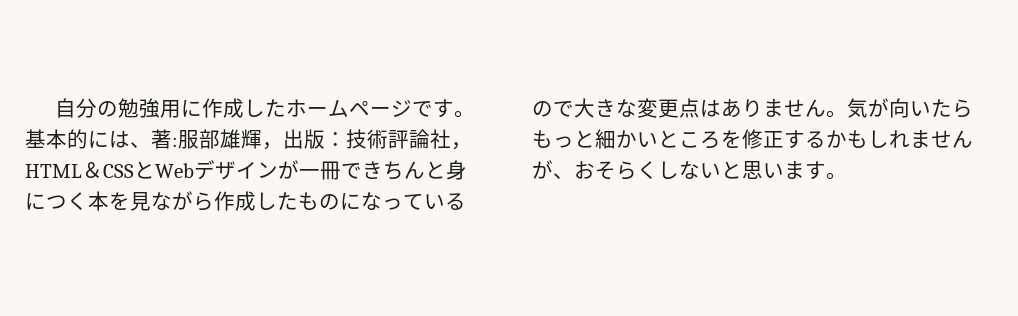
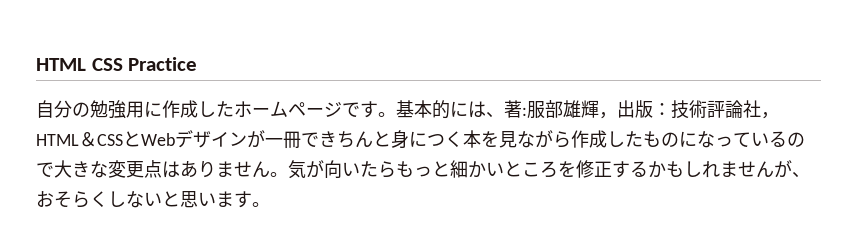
+ HTML CSS Practice

